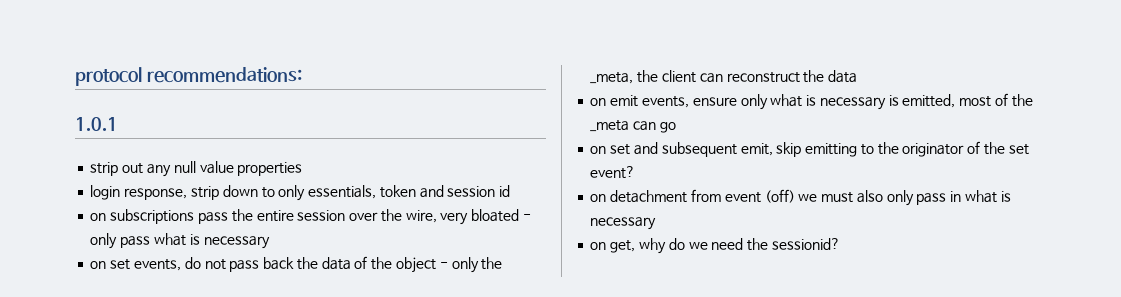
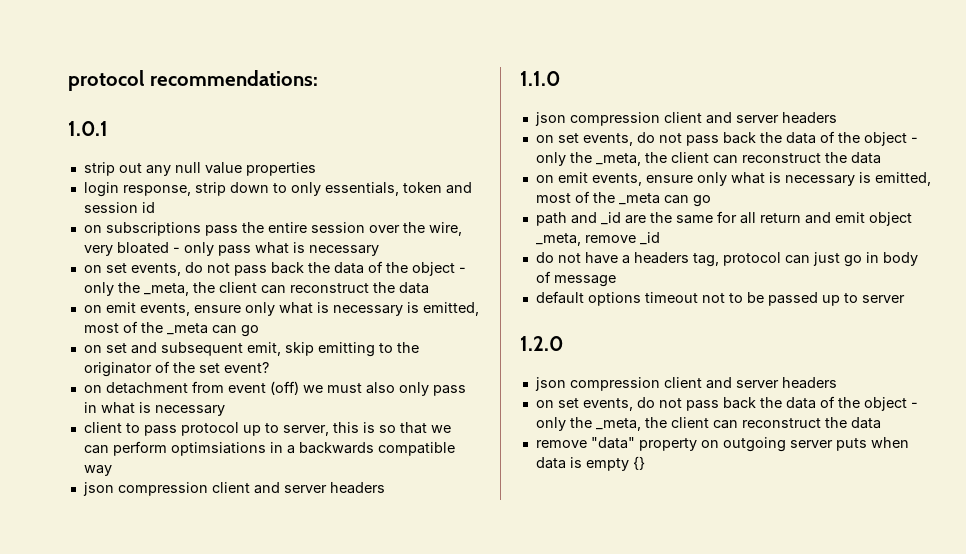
- on get, why do we need the sessionid?
+ client to pass protocol up to server, this is so that we can perform optimsiations in a backwards compatible way
+ json compression client and server headers
+ 1.1.0
+ json compression client and server headers
+ on set events, do not pass back the data of the object - only the _meta, the client can reconstruct the data
+ on emit events, ensure only what is necessary is emitted, most of the _meta can go
+ path and _id are the same for all return and emit object _meta, remove _id
+ do not have a headers tag, protocol can just go in body of message
+ default options timeout not to be passed up to server
+ 1.2.0
+ json compression client and server headers
+ on set events, do not pass back the data of the object - only the _meta, the client can reconstruct the data
+ remove "data" property on outgoing server puts when data is empty {}

